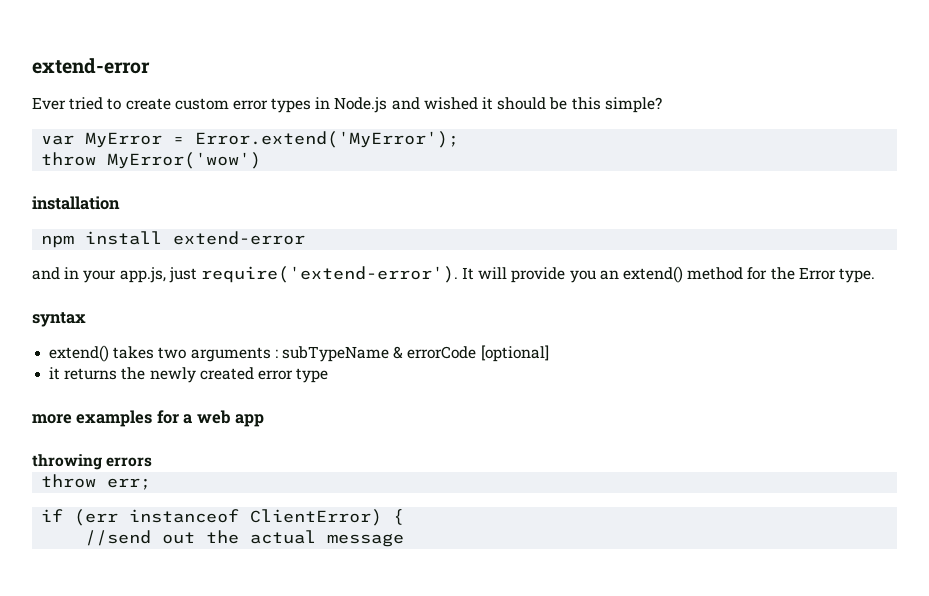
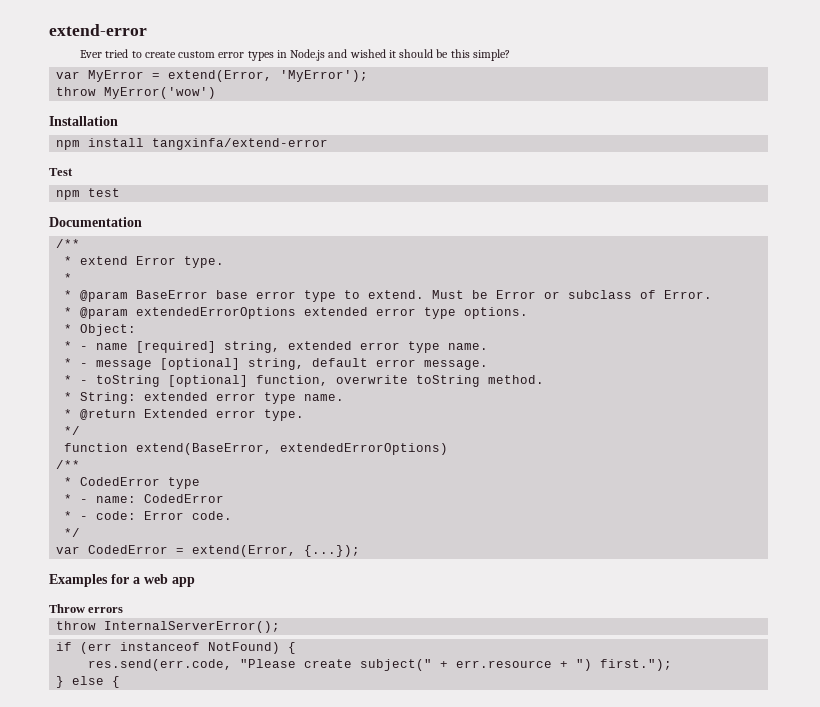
- var MyError = Error.extend('MyError');
+ var MyError = extend(Error, 'MyError');
- installation
+ Installation
- npm install extend-error
- and in your app.js, just require('extend-error'). It will provide you an extend() method for the Error type.
- syntax
- extend() takes two arguments : subTypeName & errorCode [optional]
- it returns the newly created error type
- more examples for a web app
+ npm install tangxinfa/extend-error
+ Test
+ npm test
+ Documentation
+ /**
+ * extend Error type.
+ *
+ * @param BaseError base error type to extend. Must be Error or subclass of Error.
+ * @param extendedErrorOptions extended error type options.
+ * Object:
+ * - name [required] string, extended error type name.
+ * - message [optional] string, default error message.
+ * - toString [optional] function, overwrite toString method.
+ * String: extended error type name.
+ * @return Extended error type.
+ */
+ function extend(BaseError, extendedErrorOptions)
+ /**
+ * CodedError type
+ * - name: CodedError
+ * - code: Error code.
+ */
+ var CodedError = extend(Error, {...});
+ Examples for a web app
- throwing errors
+ Throw errors
- throw err;
+ throw InternalServerError();
- if (err instanceof ClientError) {
+ if (err instanceof NotFound) {
- //send out the actual message
+ res.send(err.code, "Please create subject(" + err.resource + ") first.");
+ } else {

